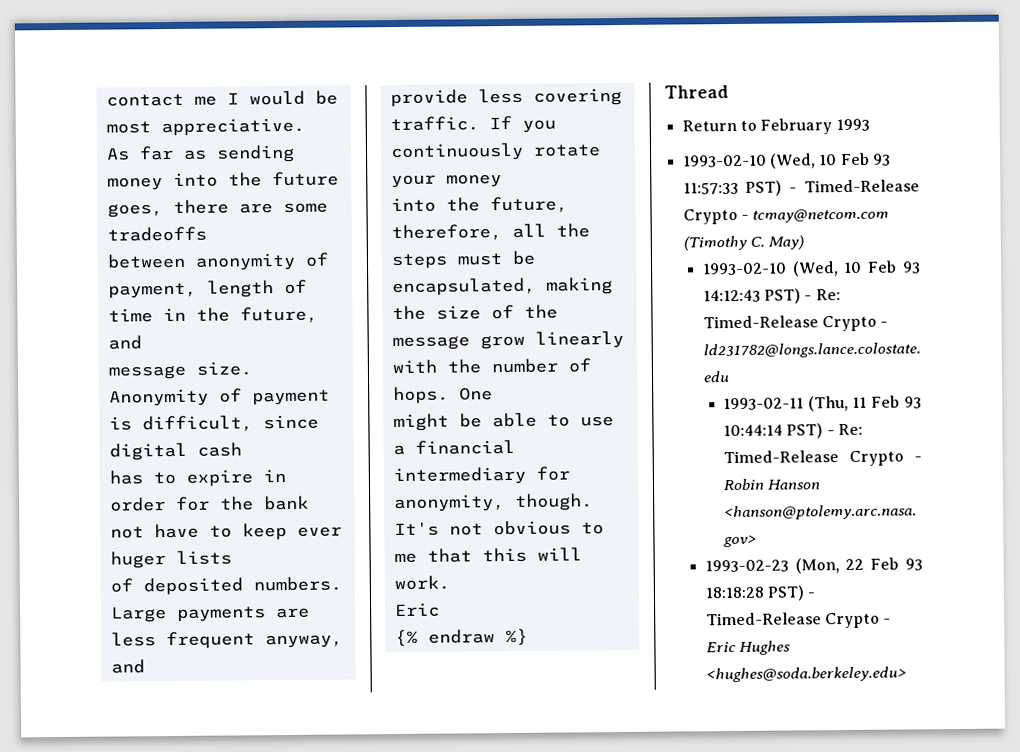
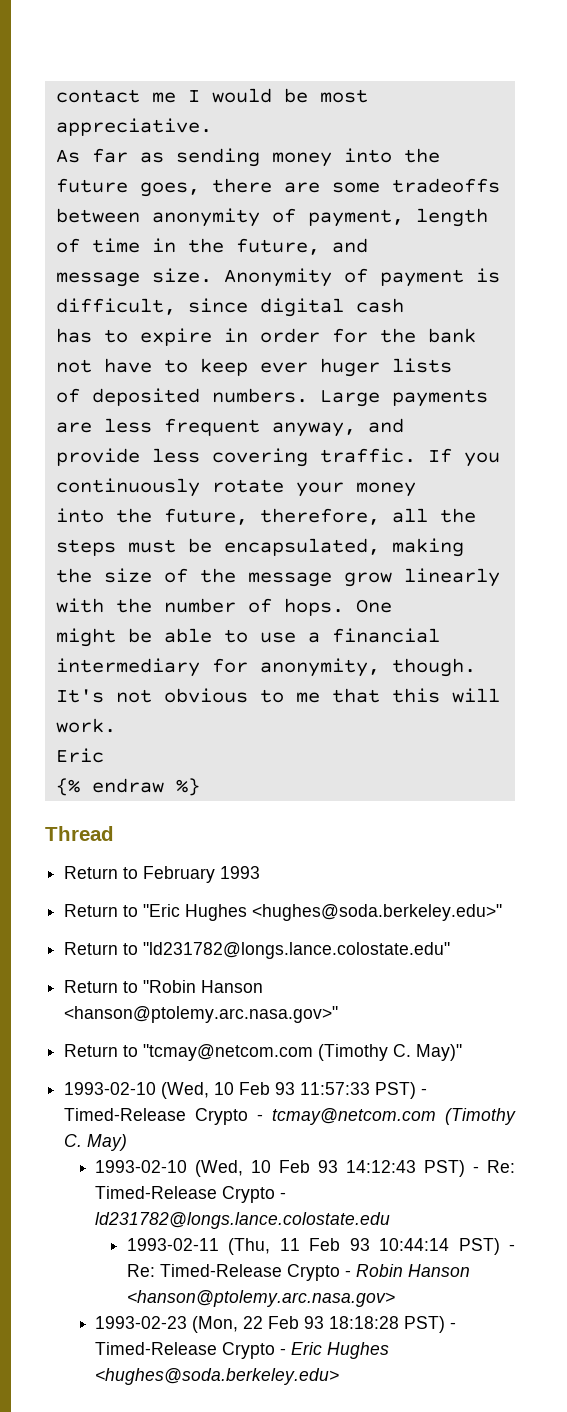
+ Return to "Eric Hughes <hughes@soda.berkeley.edu>"
+ Return to "ld231782@longs.lance.colostate.edu"
+ Return to "Robin Hanson <hanson@ptolemy.arc.nasa.gov>"
+ Return to "tcmay@netcom.com (Timothy C. May)"

